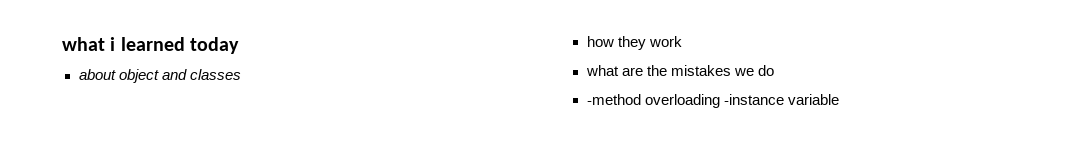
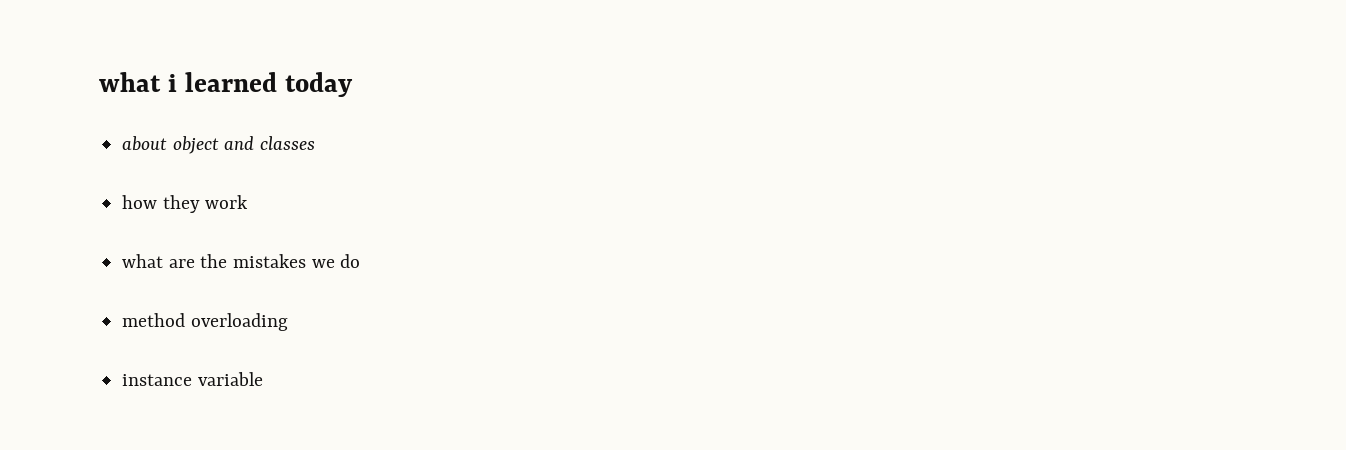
- -method overloading -instance variable
+ method overloading
+ instance variable

